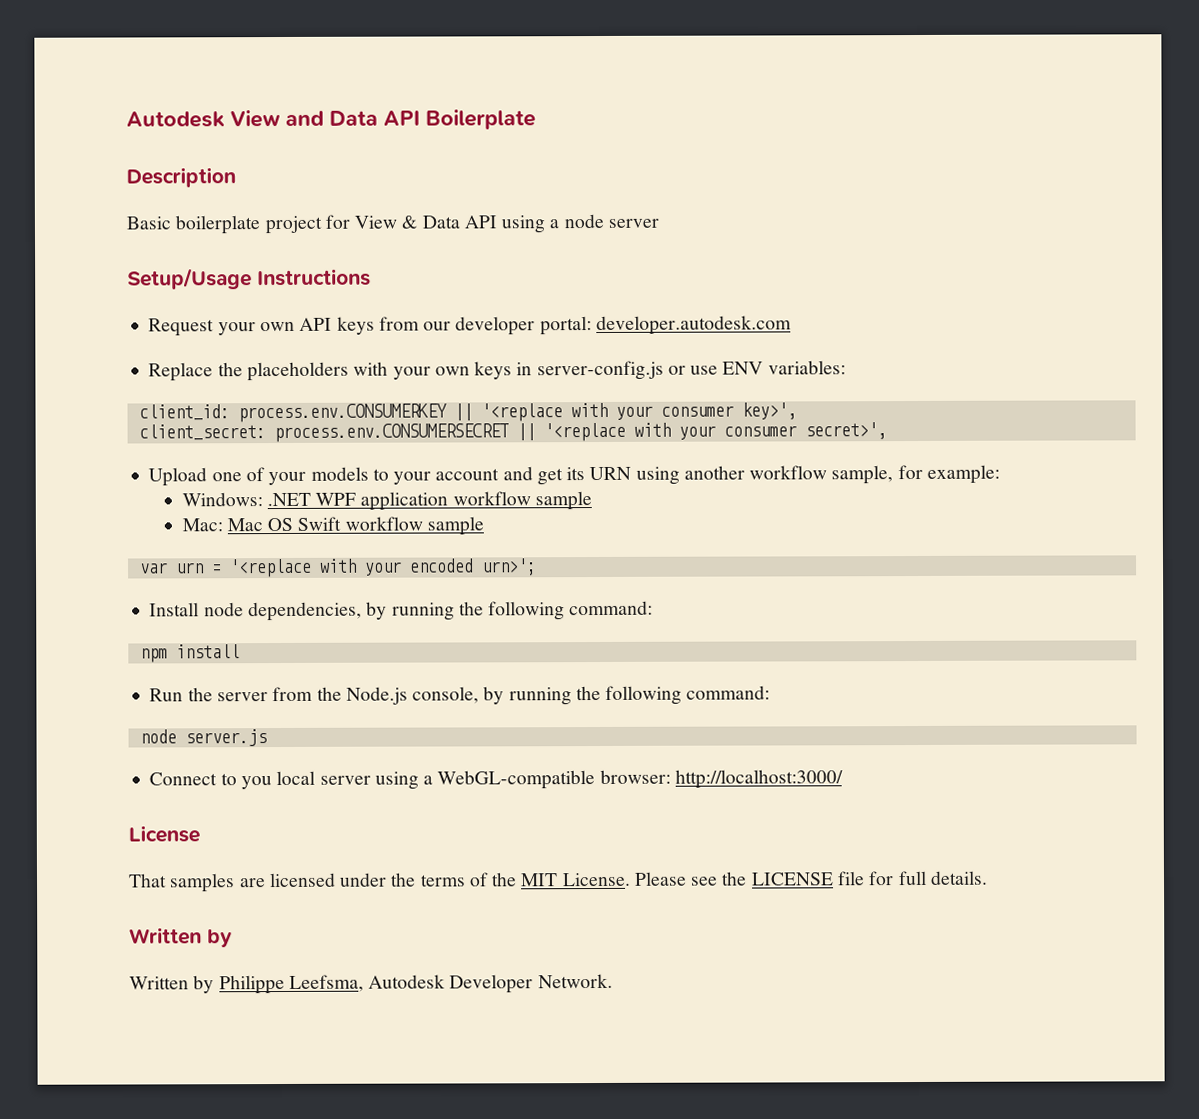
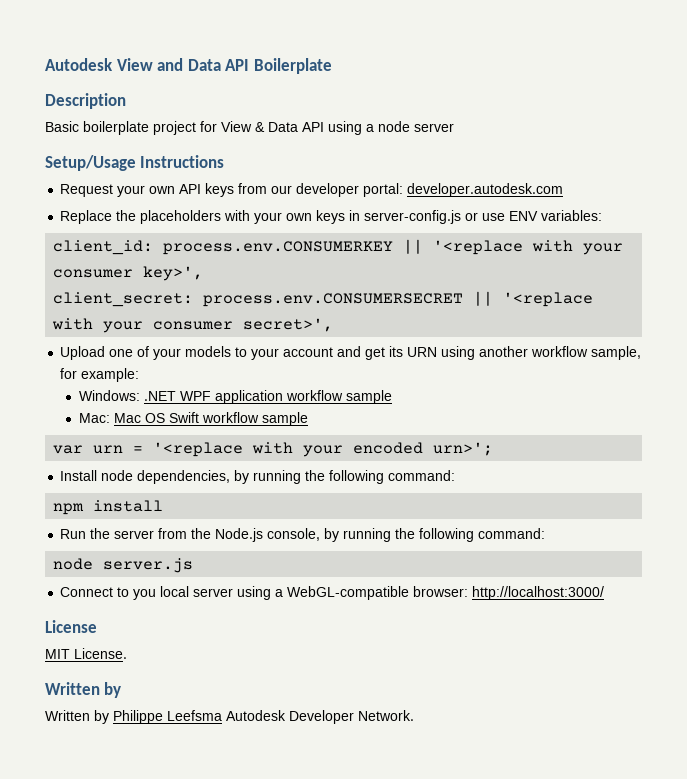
- That samples are licensed under the terms of the MIT License. Please see the LICENSE file for full details.
+ MIT License.
- Written by Philippe Leefsma, Autodesk Developer Network.
+ Written by Philippe Leefsma Autodesk Developer Network.

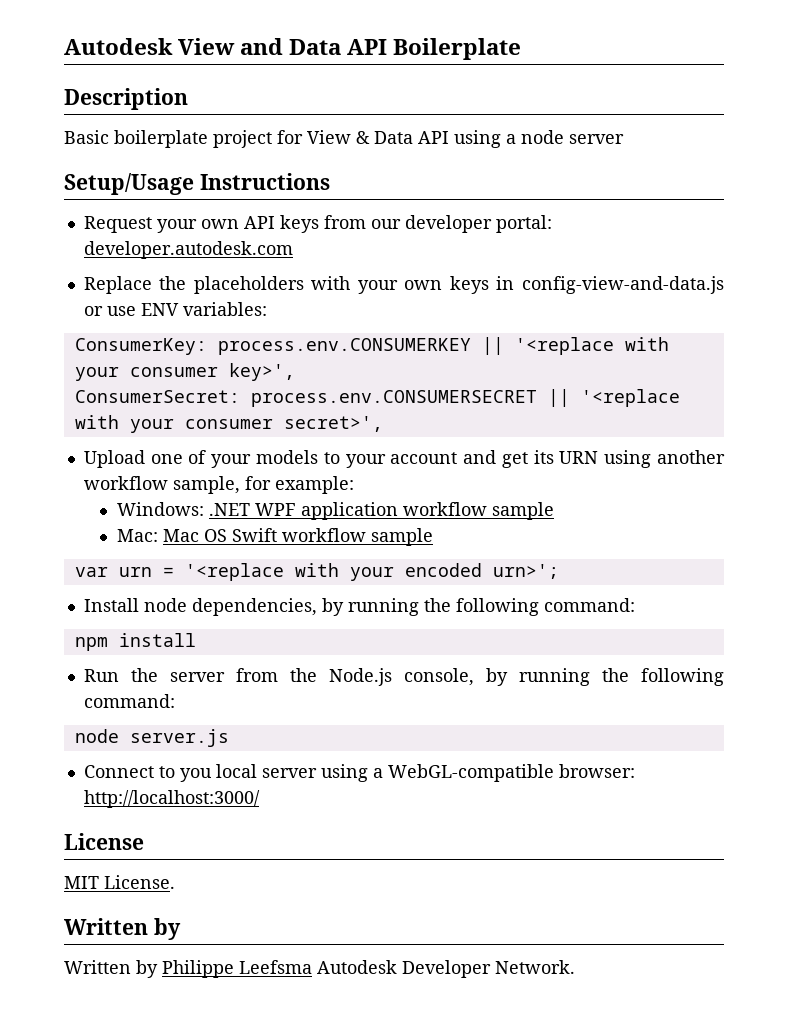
- Replace the placeholders with your own keys in server-config.js or use ENV variables:
+ Replace the placeholders with your own keys in config-view-and-data.js or use ENV variables:
- client_id: process.env.CONSUMERKEY || '<replace with your consumer key>',
+ ConsumerKey: process.env.CONSUMERKEY || '<replace with your consumer key>',
- client_secret: process.env.CONSUMERSECRET || '<replace with your consumer secret>',
+ ConsumerSecret: process.env.CONSUMERSECRET || '<replace with your consumer secret>',

